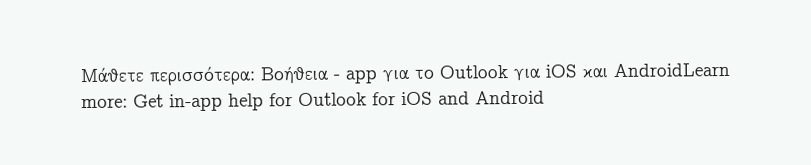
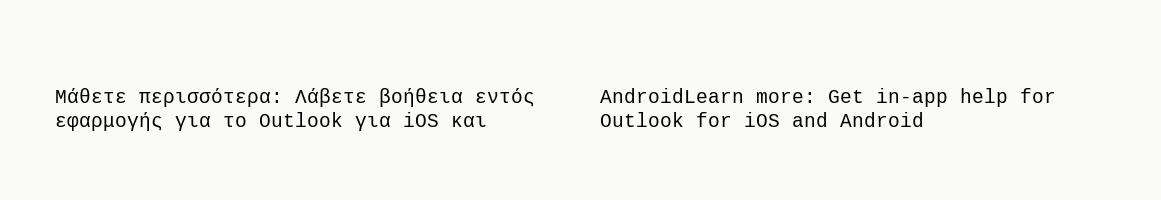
- Μάθετε περισσότερα: Βοήθεια - app για το Outlook για iOS και AndroidLearn more: Get in-app help for Outlook for iOS and Android
+ Μάθετε περισσότερα: Λάβετε βοήθεια εντός εφαρμογής για το Outlook για iOS και AndroidLearn more: Get in-app help for Outlook for iOS and Android

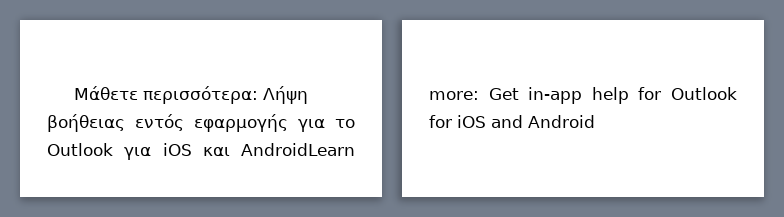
- Μάθετε περισσότερα: Λάβετε βοήθεια εντός εφαρμογής για το Outlook για iOS και AndroidLearn more: Get in-app help for Outlook for iOS and Android
+ Μάθετε περισσότερα: Λήψη βοήθειας εντός εφαρμογής για το Outlook για iOS και AndroidLearn more: Get in-app help for Outlook for iOS and Android

